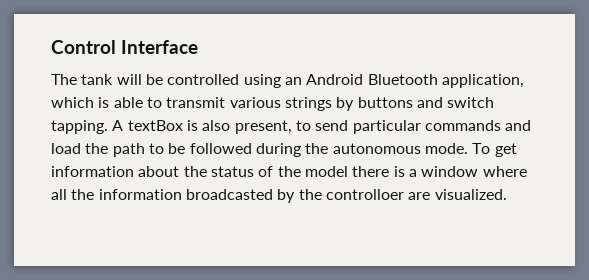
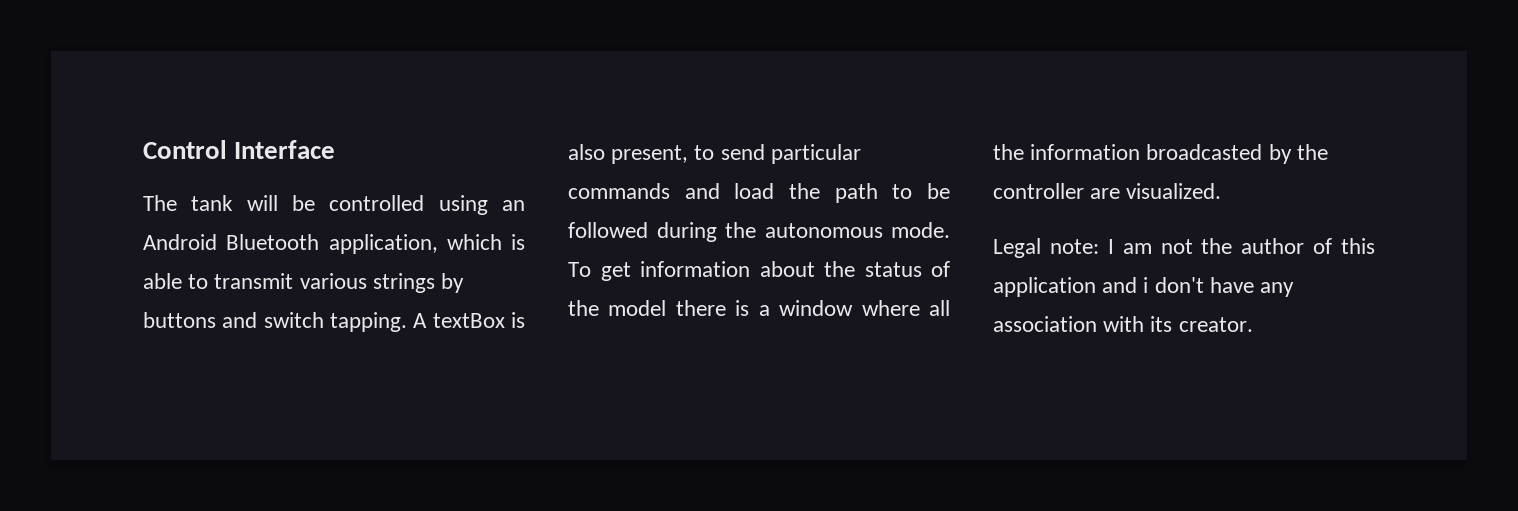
- To get information about the status of the model there is a window where all the information broadcasted by the controlloer are visualized.
+ To get information about the status of the model there is a window where all the information broadcasted by the controller are visualized.
+ Legal note: I am not the author of this application and i don't have any association with its creator.

